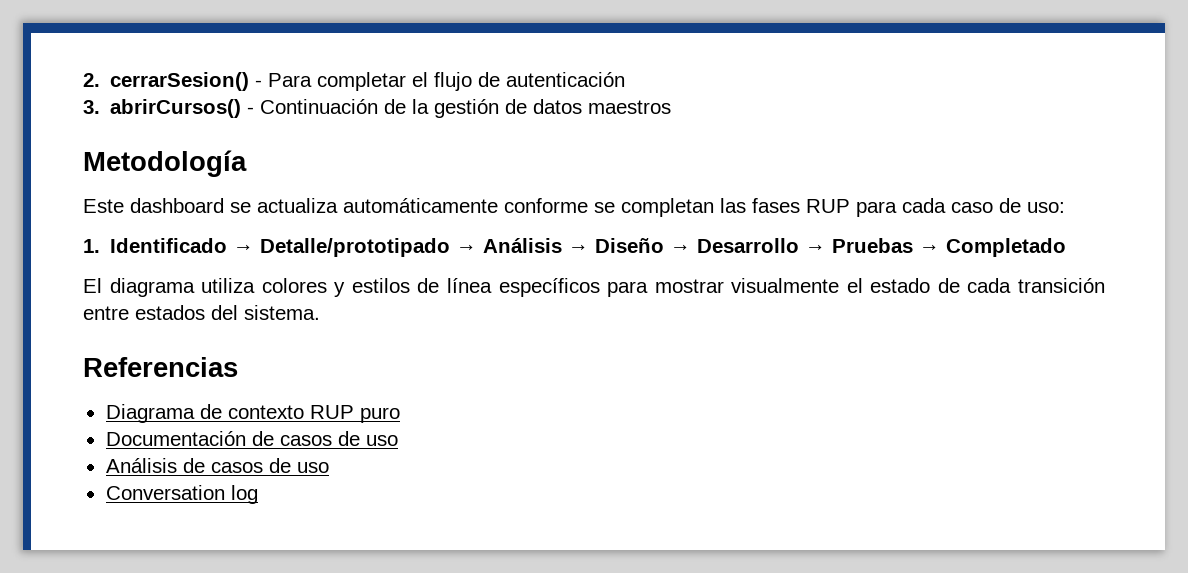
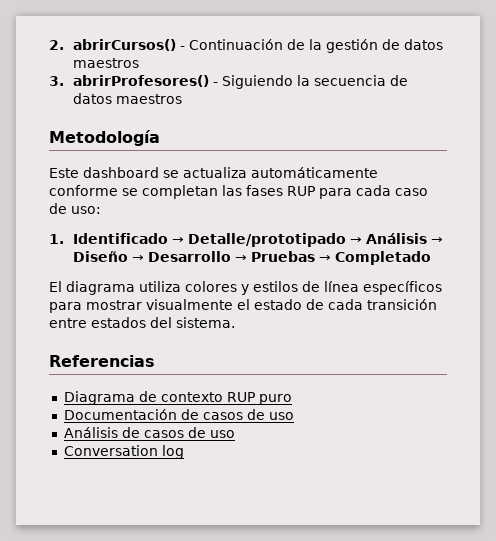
- 2. cerrarSesion() - Para completar el flujo de autenticación
- 3. abrirCursos() - Continuación de la gestión de datos maestros
+ 2. abrirCursos() - Continuación de la gestión de datos maestros
+ 3. abrirProfesores() - Siguiendo la secuencia de datos maestros

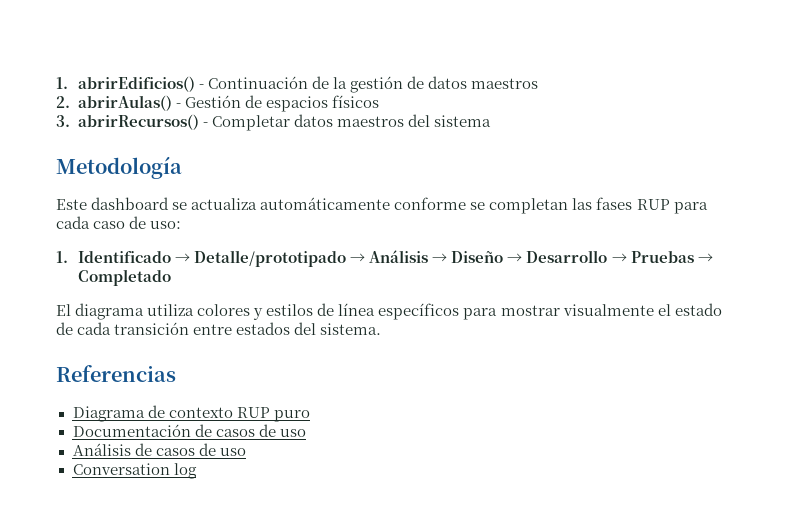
- 2. abrirCursos() - Continuación de la gestión de datos maestros
+ 1. abrirEdificios() - Continuación de la gestión de datos maestros
- 3. abrirProfesores() - Siguiendo la secuencia de datos maestros
+ 2. abrirAulas() - Gestión de espacios físicos
+ 3. abrirRecursos() - Completar datos maestros del sistema

